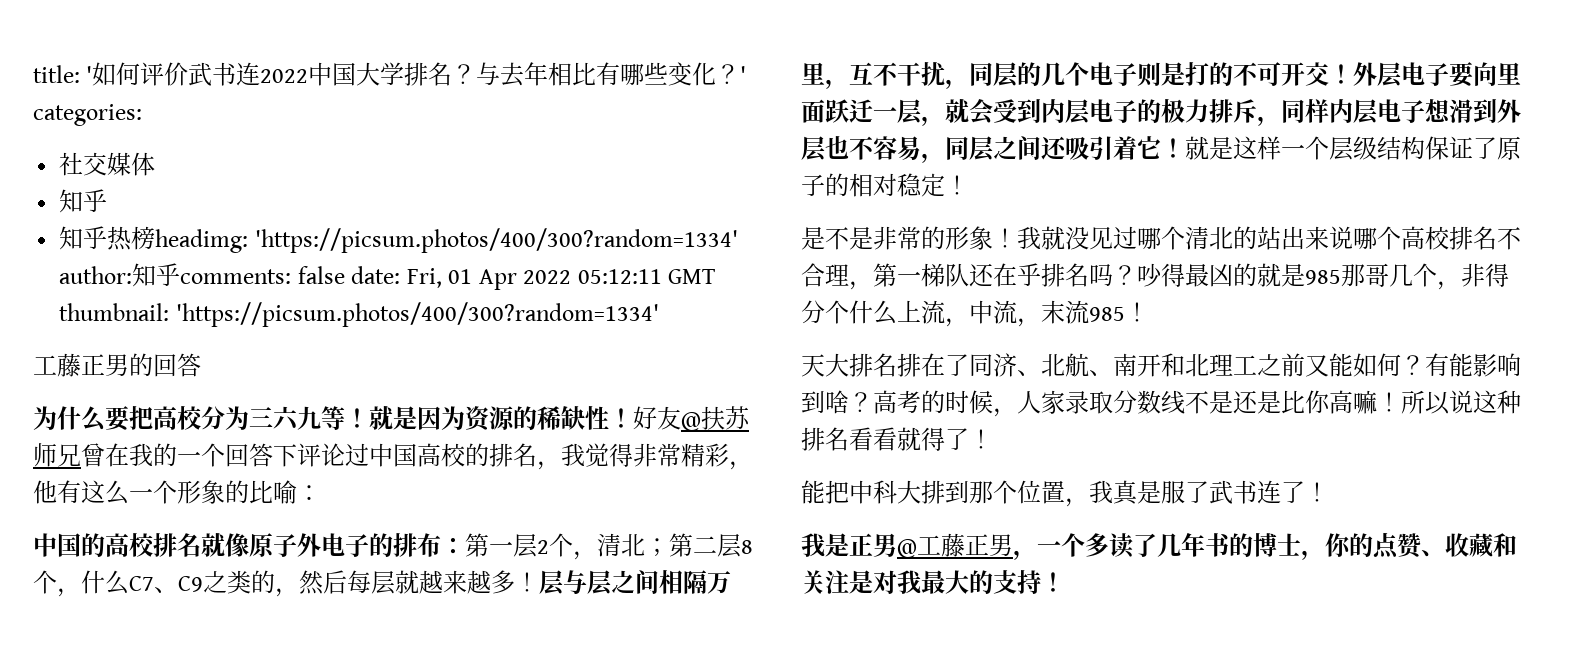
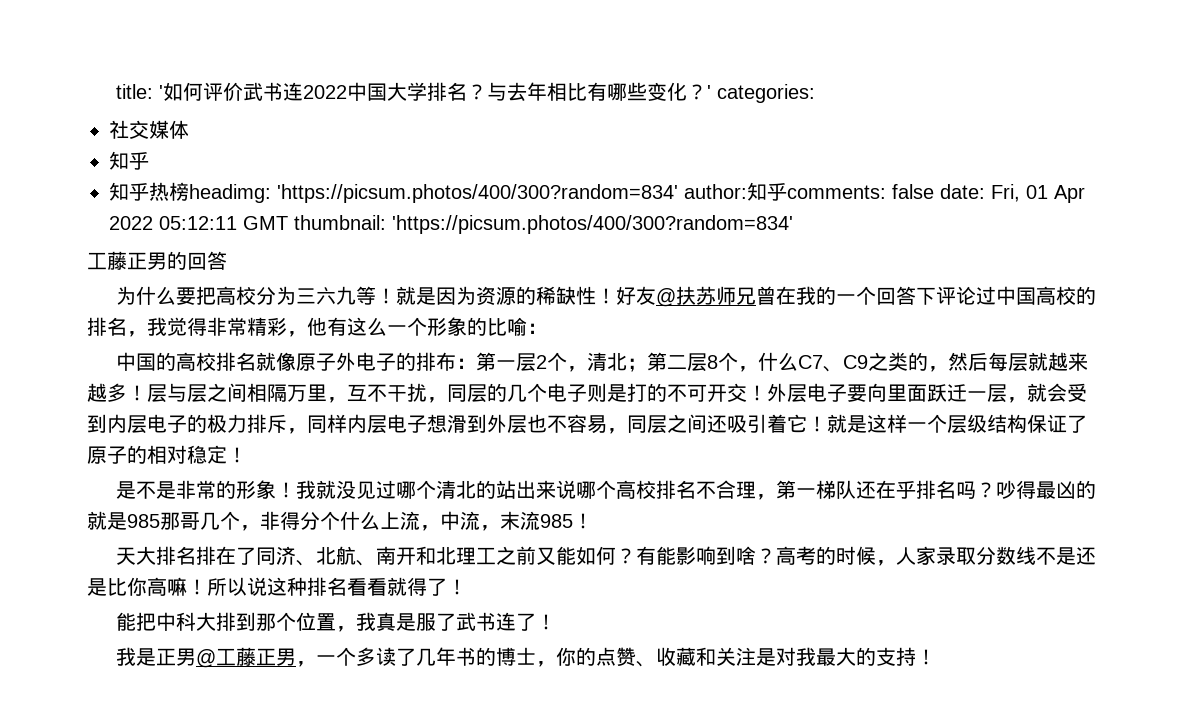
- 知乎热榜headimg: 'https://picsum.photos/400/300?random=1334' author:知乎comments: false date: Fri, 01 Apr 2022 05:12:11 GMT thumbnail: 'https://picsum.photos/400/300?random=1334'
+ 知乎热榜headimg: 'https://picsum.photos/400/300?random=834' author:知乎comments: false date: Fri, 01 Apr 2022 05:12:11 GMT thumbnail: 'https://picsum.photos/400/300?random=834'

